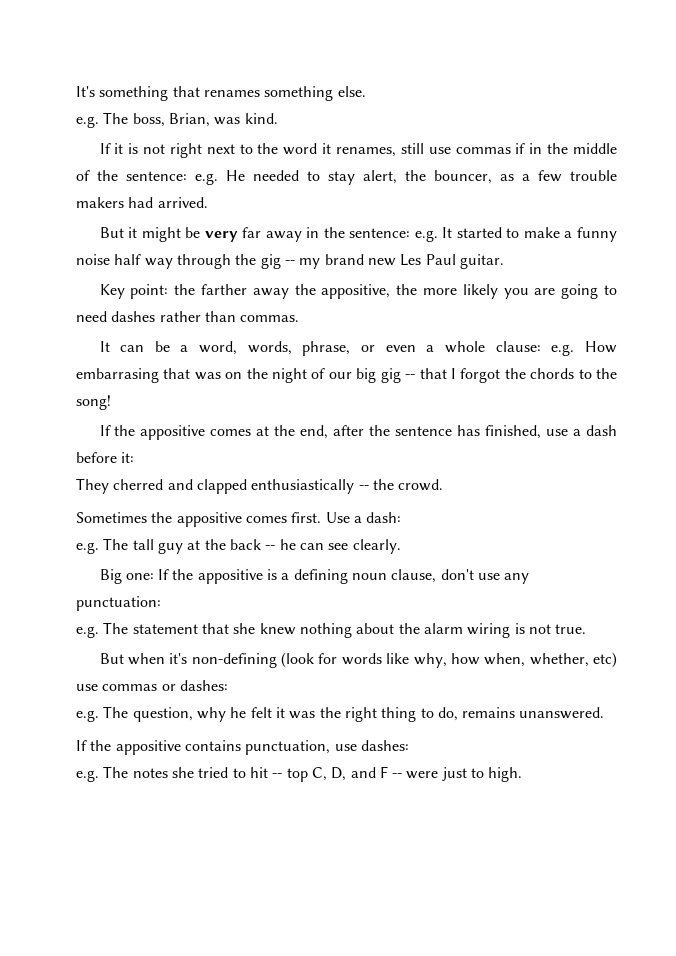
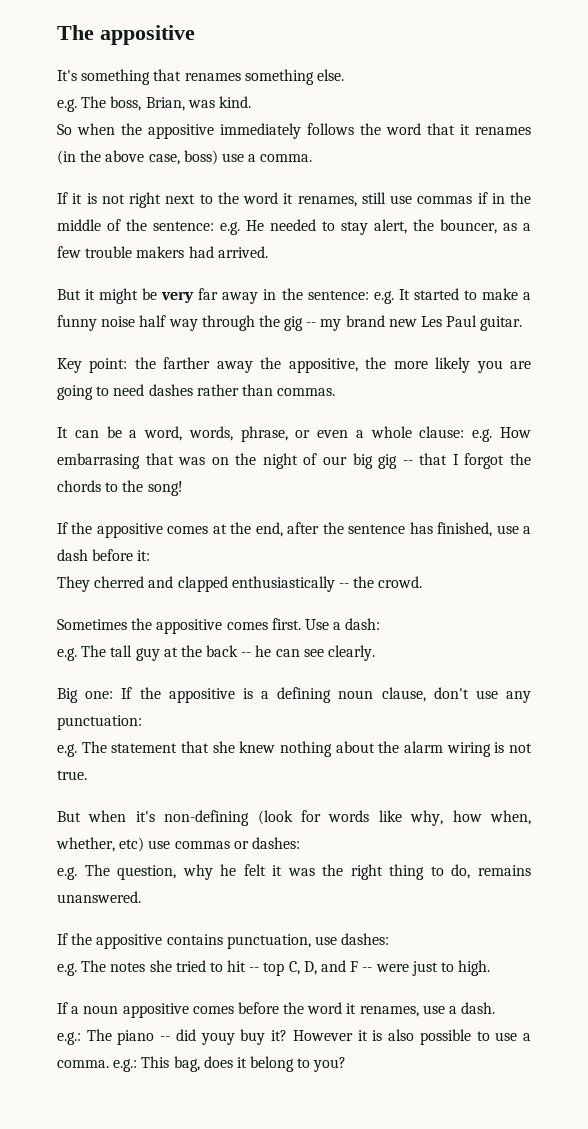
+ The appositive
+ So when the appositive immediately follows the word that it renames (in the above case, boss) use a comma.
+ If a noun appositive comes before the word it renames, use a dash.
+ e.g.: The piano -- did youy buy it? However it is also possible to use a comma. e.g.: This bag, does it belong to you?

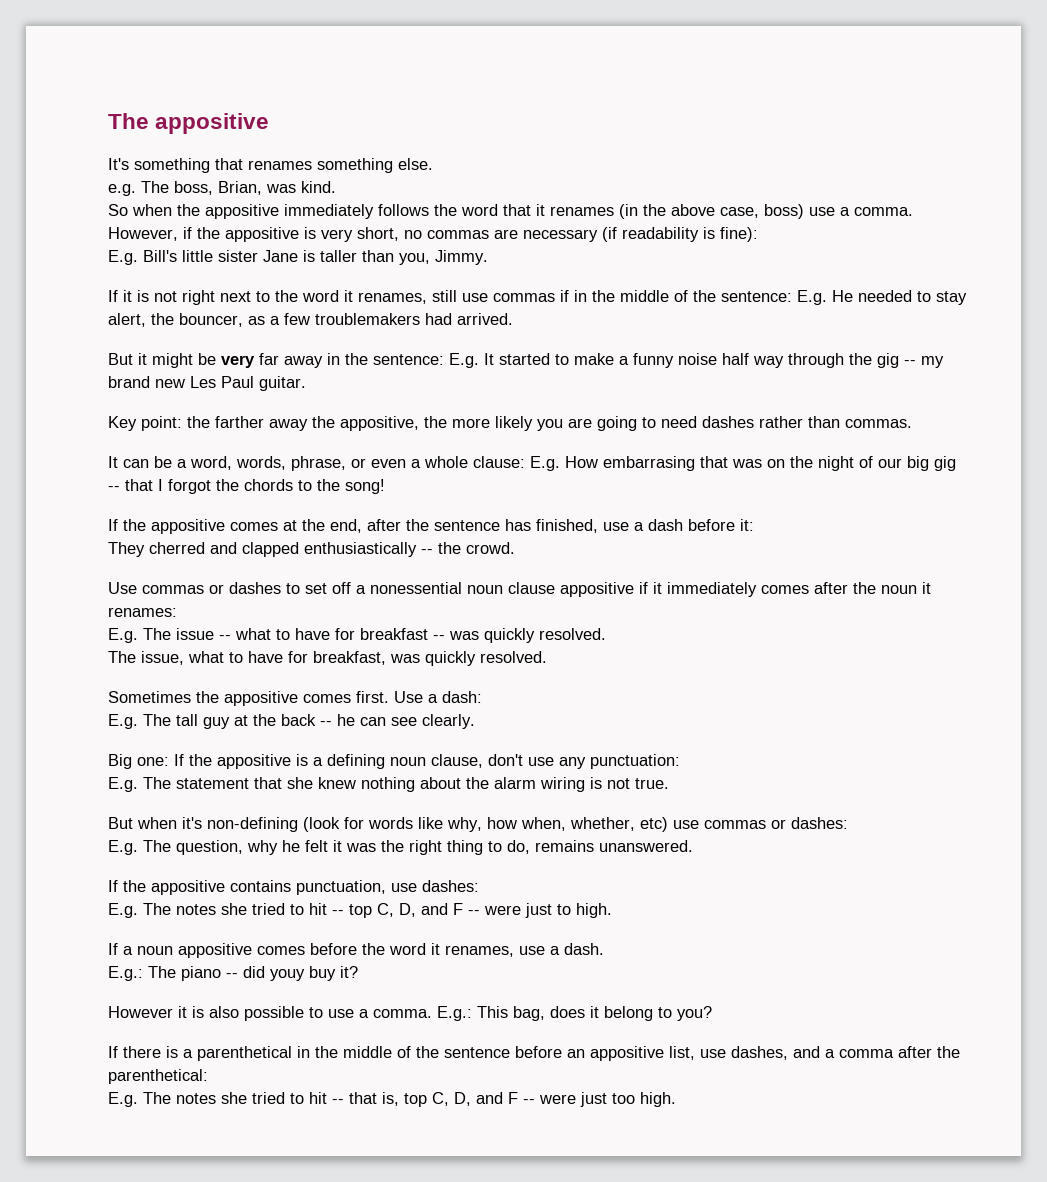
+ However, if the appositive is very short, no commas are necessary (if readability is fine):
+ E.g. Bill's little sister Jane is taller than you, Jimmy.
- If it is not right next to the word it renames, still use commas if in the middle of the sentence: e.g. He needed to stay alert, the bouncer, as a few trouble makers had arrived.
+ If it is not right next to the word it renames, still use commas if in the middle of the sentence: E.g. He needed to stay alert, the bouncer, as a few troublemakers had arrived.
- But it might be very far away in the sentence: e.g. It started to make a funny noise half way through the gig -- my brand new Les Paul guitar.
+ But it might be very far away in the sentence: E.g. It started to make a funny noise half way through the gig -- my brand new Les Paul guitar.
- It can be a word, words, phrase, or even a whole clause: e.g. How embarrasing that was on the night of our big gig -- that I forgot the chords to the song!
+ It can be a word, words, phrase, or even a whole clause: E.g. How embarrasing that was on the night of our big gig -- that I forgot the chords to the song!
+ Use commas or dashes to set off a nonessential noun clause appositive if it immediately comes after the noun it renames:
+ E.g. The issue -- what to have for breakfast -- was quickly resolved.
+ The issue, what to have for breakfast, was quickly resolved.
- e.g. The tall guy at the back -- he can see clearly.
+ E.g. The tall guy at the back -- he can see clearly.
- e.g. The statement that she knew nothing about the alarm wiring is not true.
+ E.g. The statement that she knew nothing about the alarm wiring is not true.
- e.g. The question, why he felt it was the right thing to do, remains unanswered.
+ E.g. The question, why he felt it was the right thing to do, remains unanswered.
- e.g. The notes she tried to hit -- top C, D, and F -- were just to high.
+ E.g. The notes she tried to hit -- top C, D, and F -- were just to high.
- e.g.: The piano -- did youy buy it? However it is also possible to use a comma. e.g.: This bag, does it belong to you?
+ E.g.: The piano -- did youy buy it?
+ However it is also possible to use a comma. E.g.: This bag, does it belong to you?
+ If there is a parenthetical in the middle of the sentence before an appositive list, use dashes, and a comma after the parenthetical:
+ E.g. The notes she tried to hit -- that is, top C, D, and F -- were just too high.

